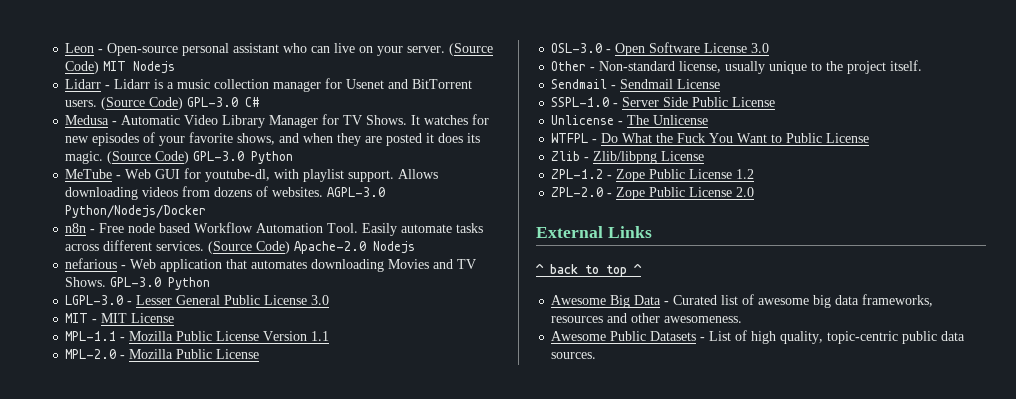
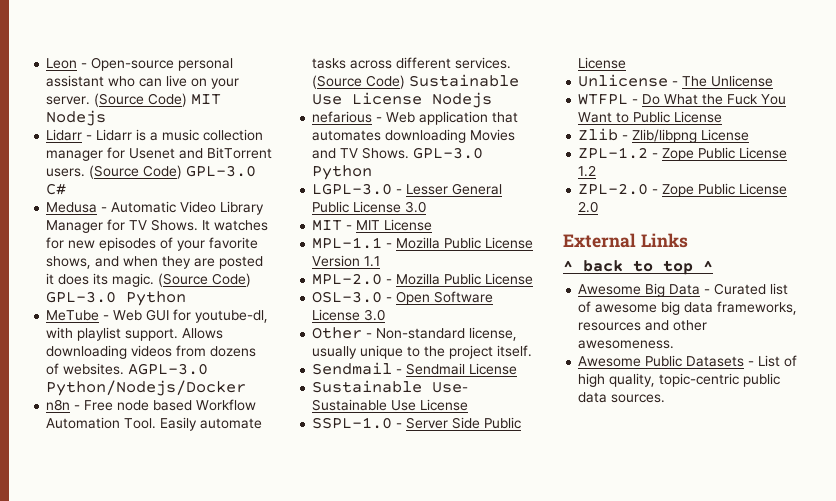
- (Source Code) Apache-2.0 Nodejs
+ (Source Code) Sustainable Use License Nodejs
+ Sustainable Use- Sustainable Use License

